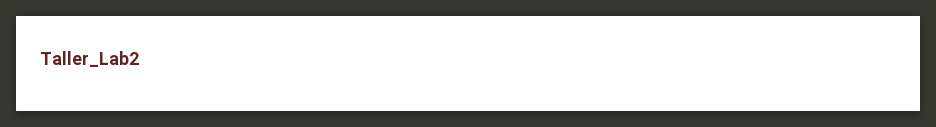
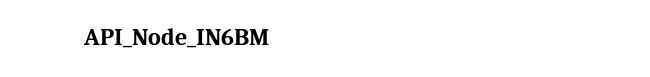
- Taller_Lab2
+ API_Node_IN6BM

